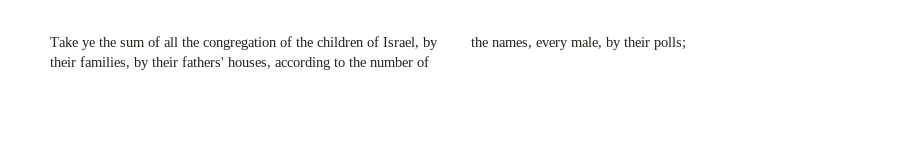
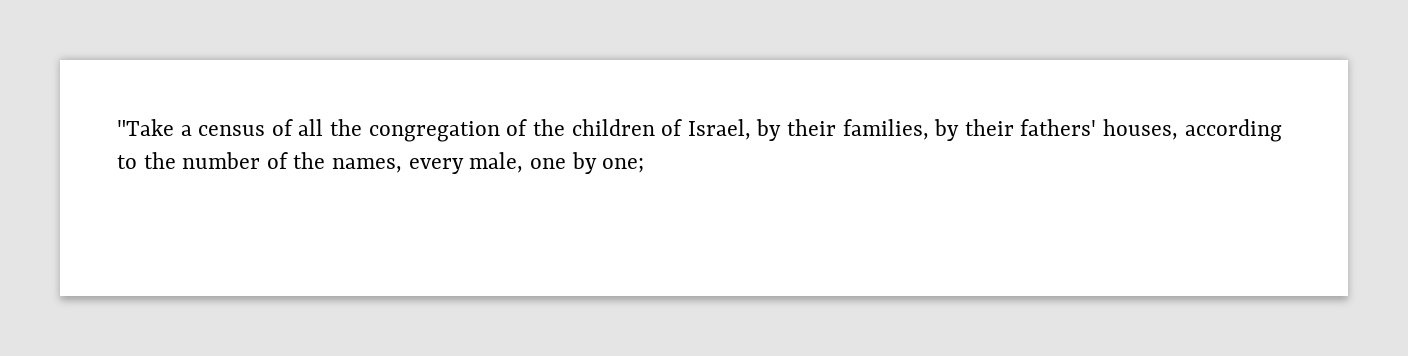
- Take ye the sum of all the congregation of the children of Israel, by their families, by their fathers' houses, according to the number of the names, every male, by their polls;
+ "Take a census of all the congregation of the children of Israel, by their families, by their fathers' houses, according to the number of the names, every male, one by one;

